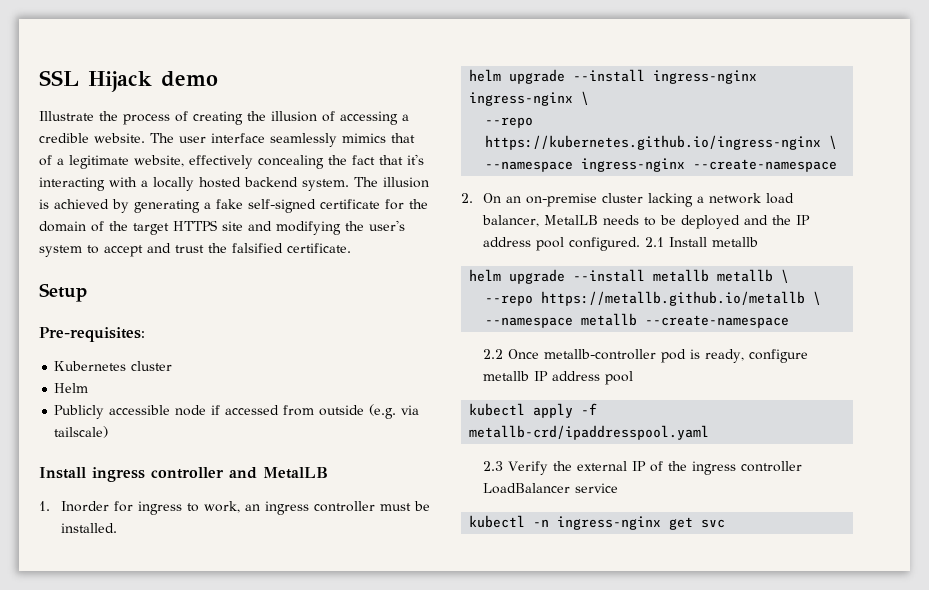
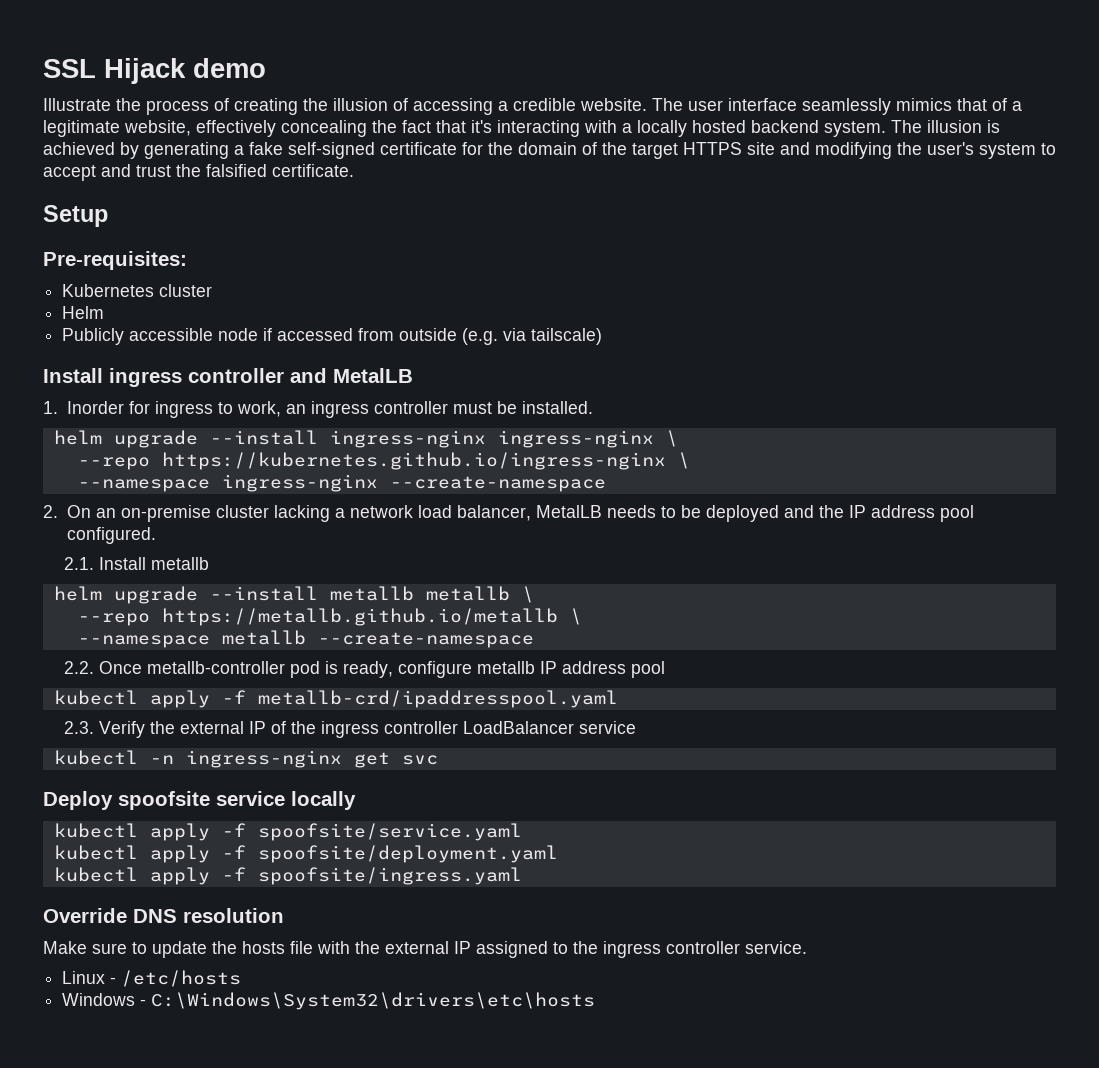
- 2. On an on-premise cluster lacking a network load balancer, MetalLB needs to be deployed and the IP address pool configured. 2.1 Install metallb
+ 2. On an on-premise cluster lacking a network load balancer, MetalLB needs to be deployed and the IP address pool configured.
+ 2.1. Install metallb
- 2.2 Once metallb-controller pod is ready, configure metallb IP address pool
+ 2.2. Once metallb-controller pod is ready, configure metallb IP address pool
- 2.3 Verify the external IP of the ingress controller LoadBalancer service
+ 2.3. Verify the external IP of the ingress controller LoadBalancer service
+ Deploy spoofsite service locally
+ kubectl apply -f spoofsite/service.yaml
+ kubectl apply -f spoofsite/deployment.yaml
+ kubectl apply -f spoofsite/ingress.yaml
+ Override DNS resolution
+ Make sure to update the hosts file with the external IP assigned to the ingress controller service.
+ Linux - /etc/hosts
+ Windows - C:\Windows\System32\drivers\etc\hosts

